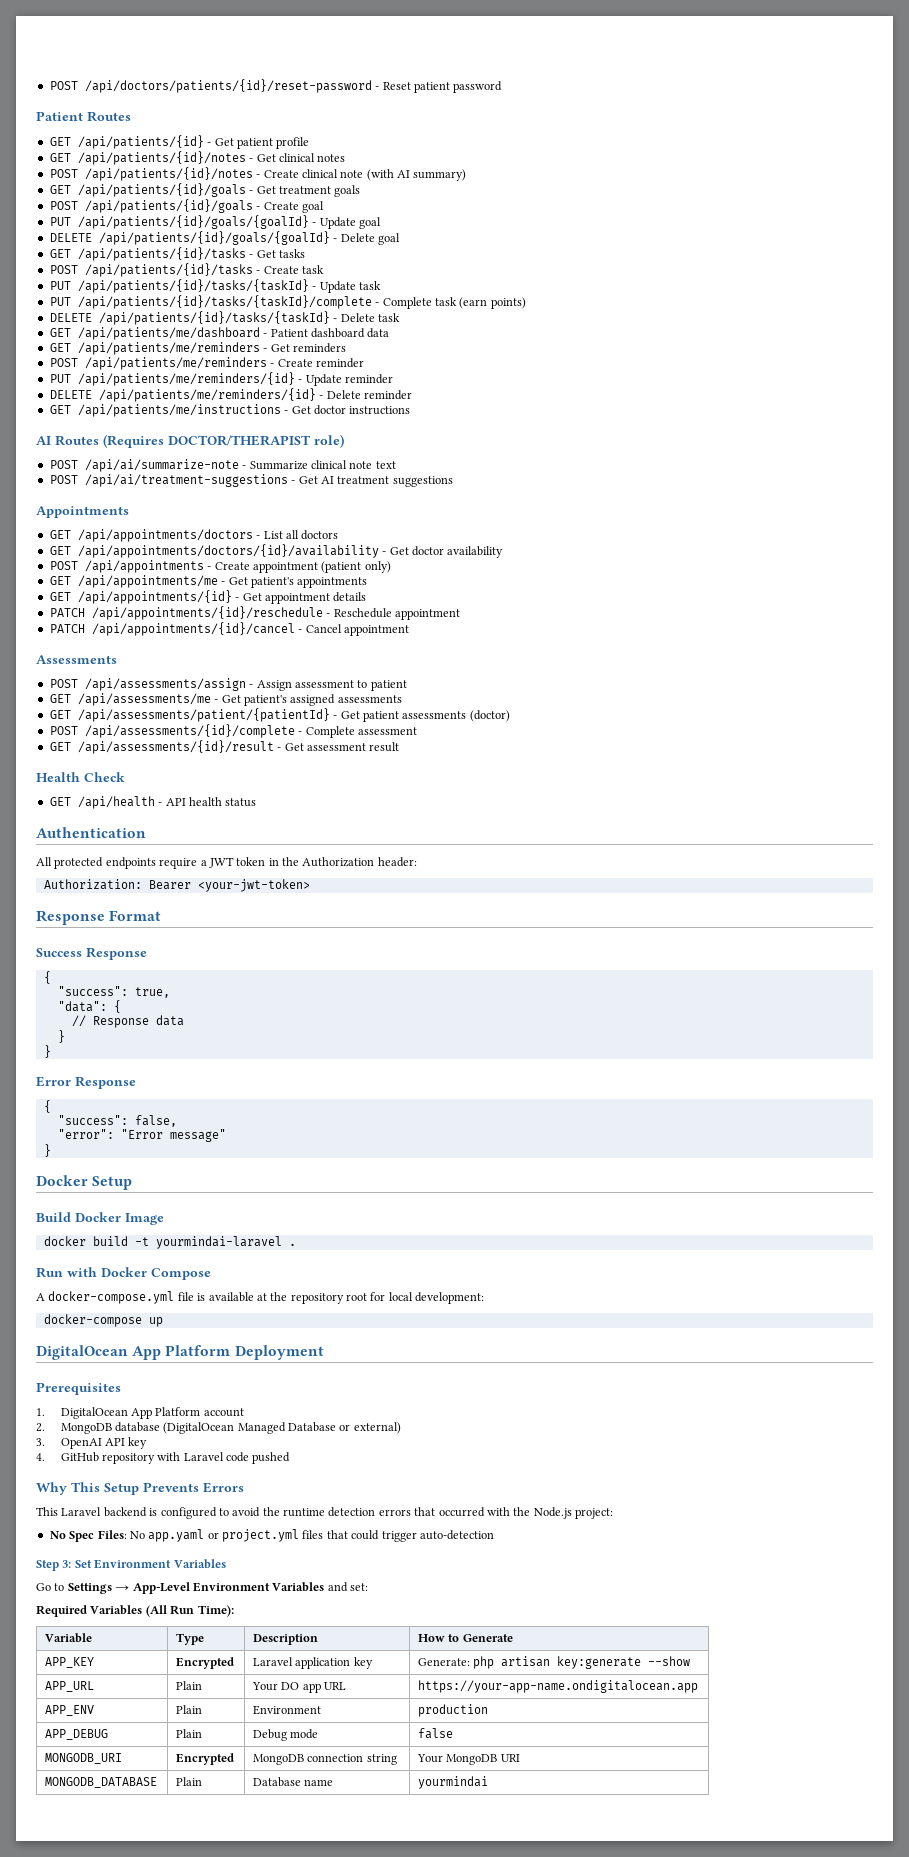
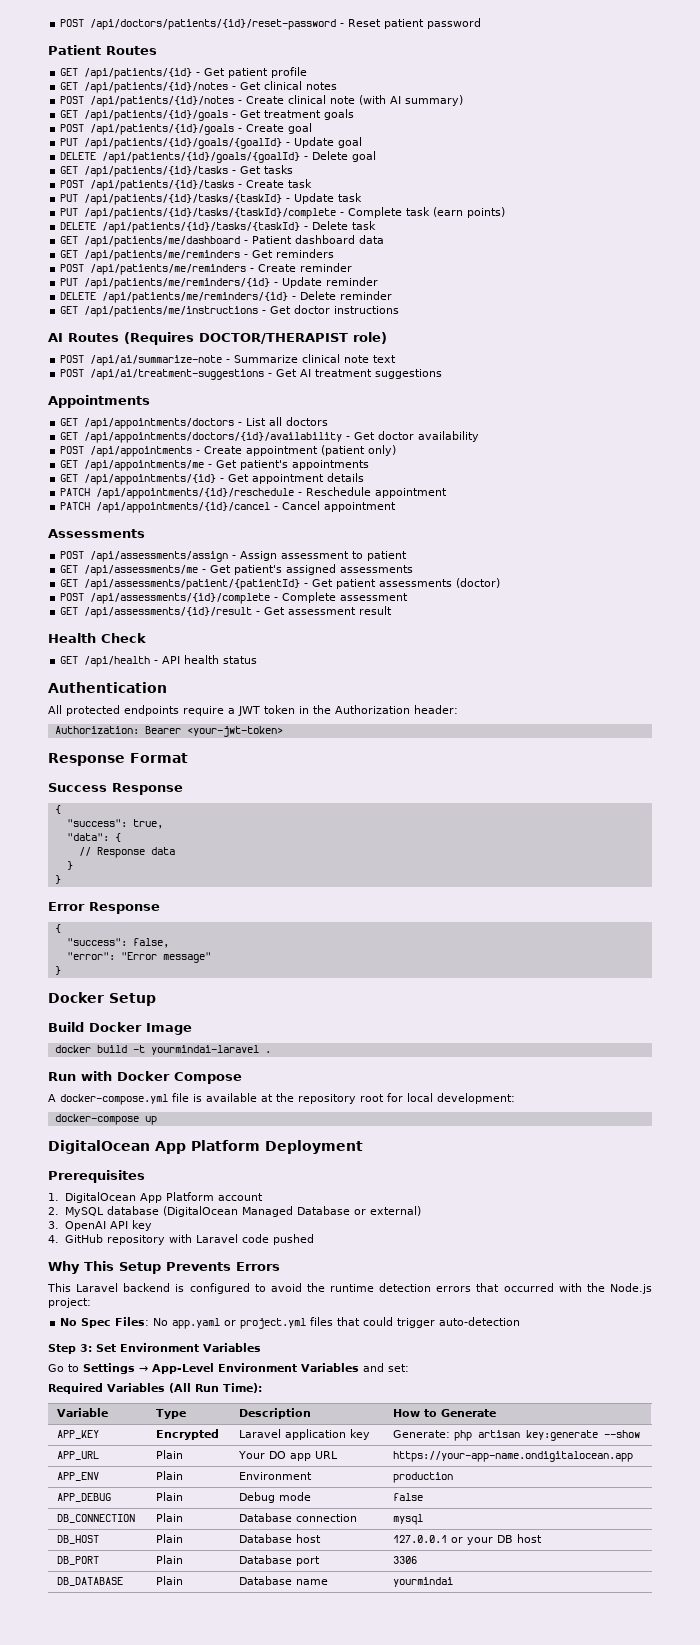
- 2. MongoDB database (DigitalOcean Managed Database or external)
+ 2. MySQL database (DigitalOcean Managed Database or external)
- MONGODB_URI | Encrypted | MongoDB connection string | Your MongoDB URI
- MONGODB_DATABASE | Plain | Database name | yourmindai
+ DB_CONNECTION | Plain | Database connection | mysql
+ DB_HOST | Plain | Database host | 127.0.0.1 or your DB host
+ DB_PORT | Plain | Database port | 3306
+ DB_DATABASE | Plain | Database name | yourmindai

